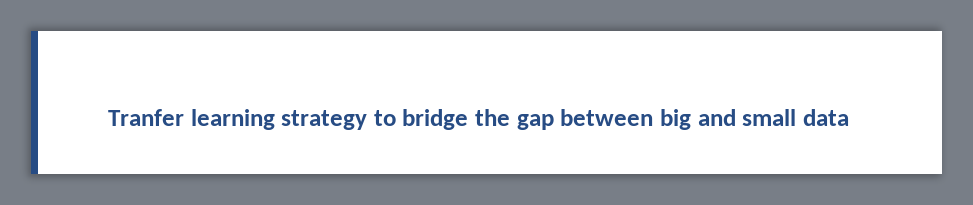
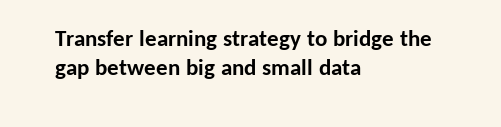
- Tranfer learning strategy to bridge the gap between big and small data
+ Transfer learning strategy to bridge the gap between big and small data

